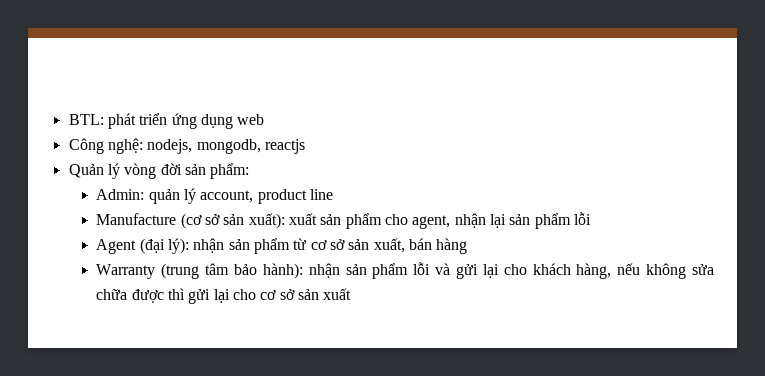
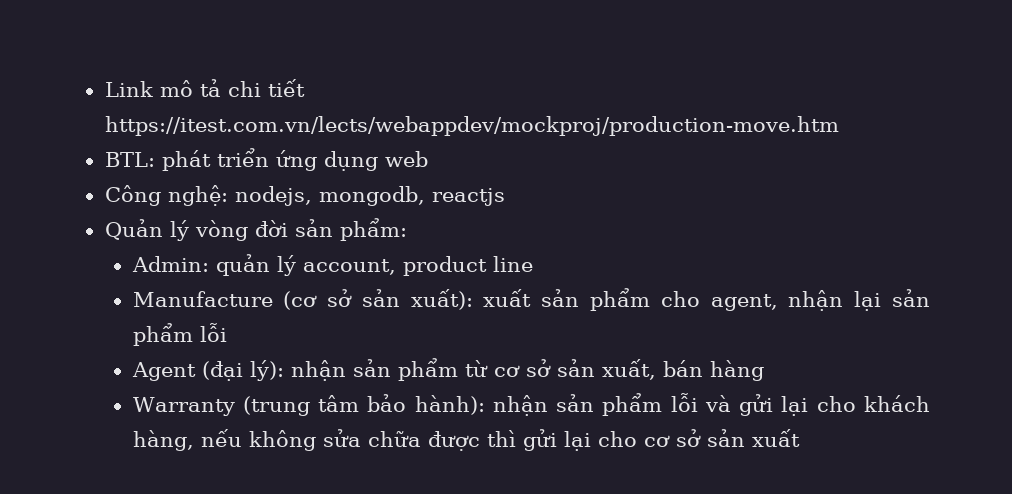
+ Link mô tả chi tiết https://itest.com.vn/lects/webappdev/mockproj/production-move.htm

